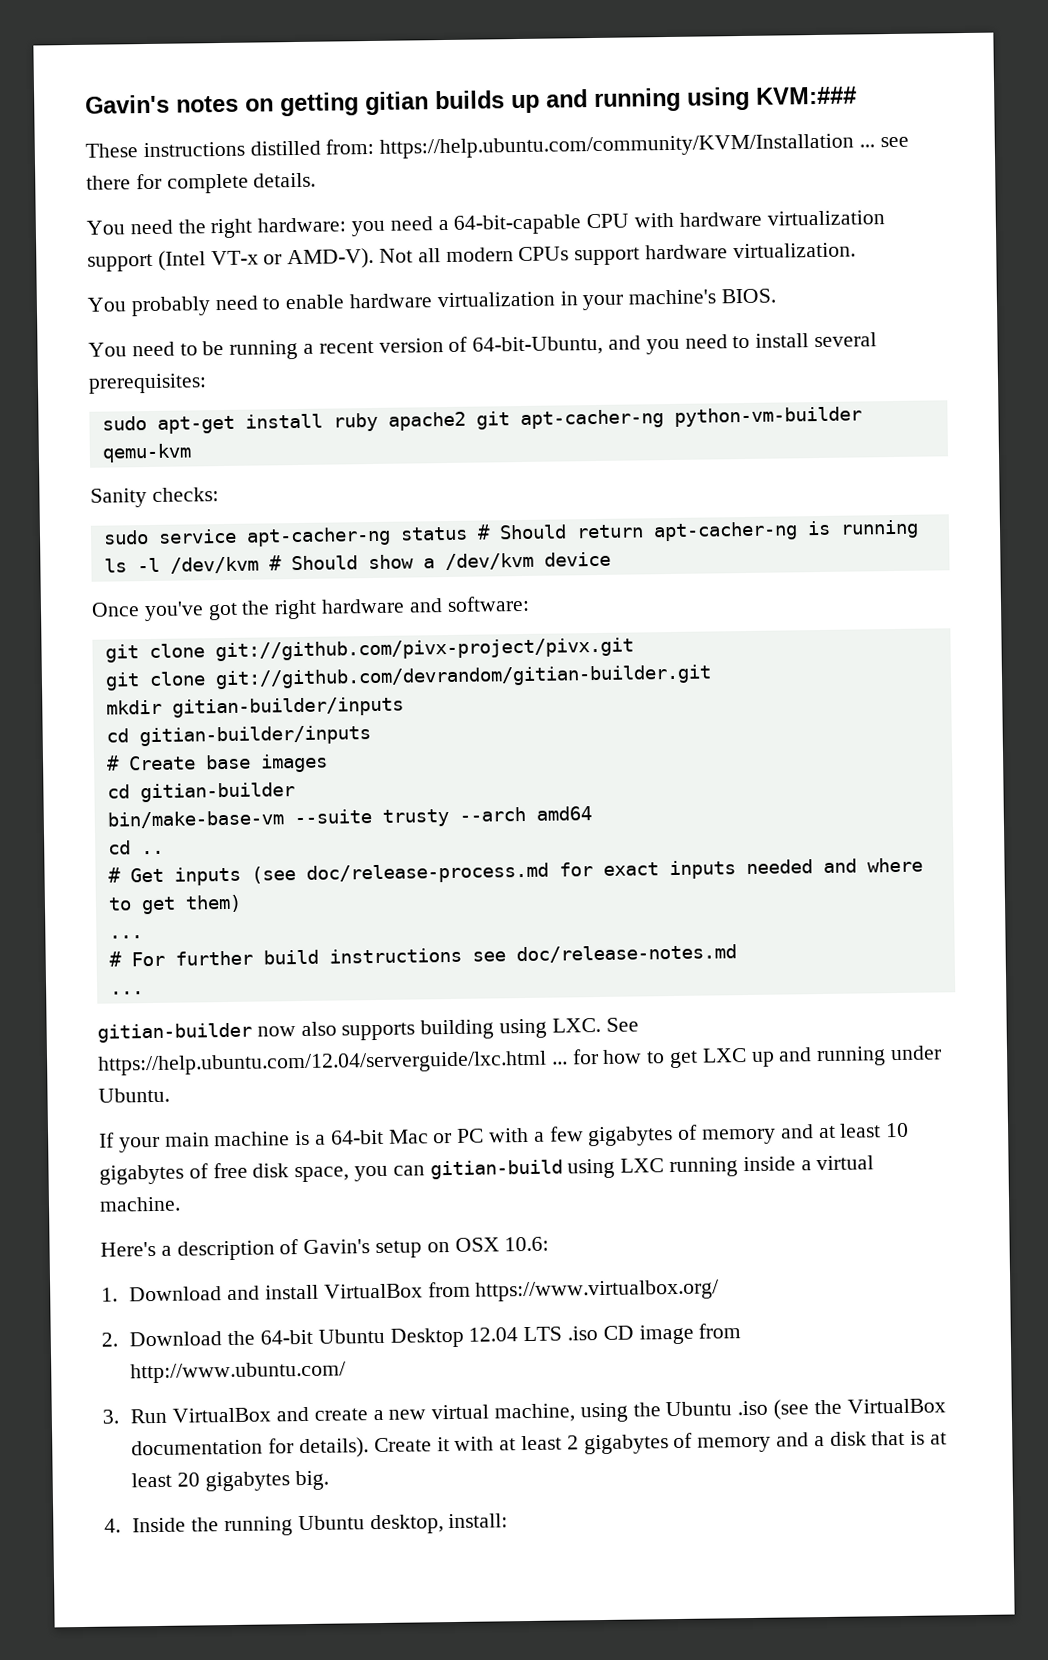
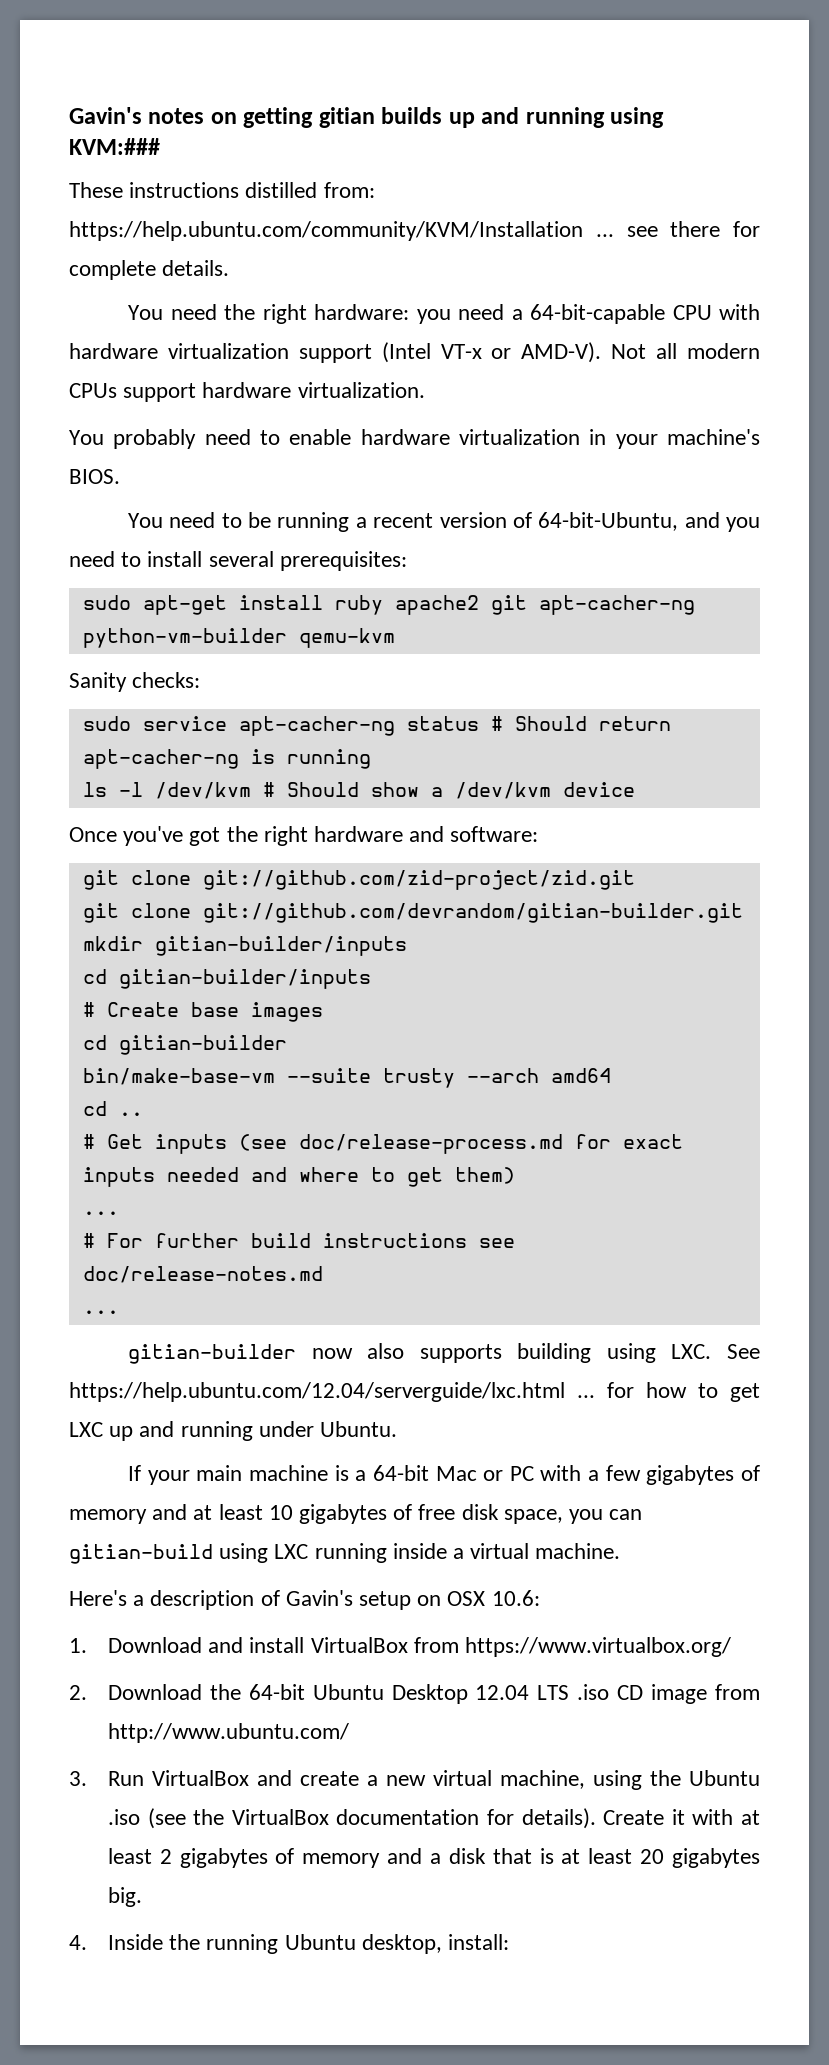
- git clone git://github.com/pivx-project/pivx.git
+ git clone git://github.com/zid-project/zid.git

